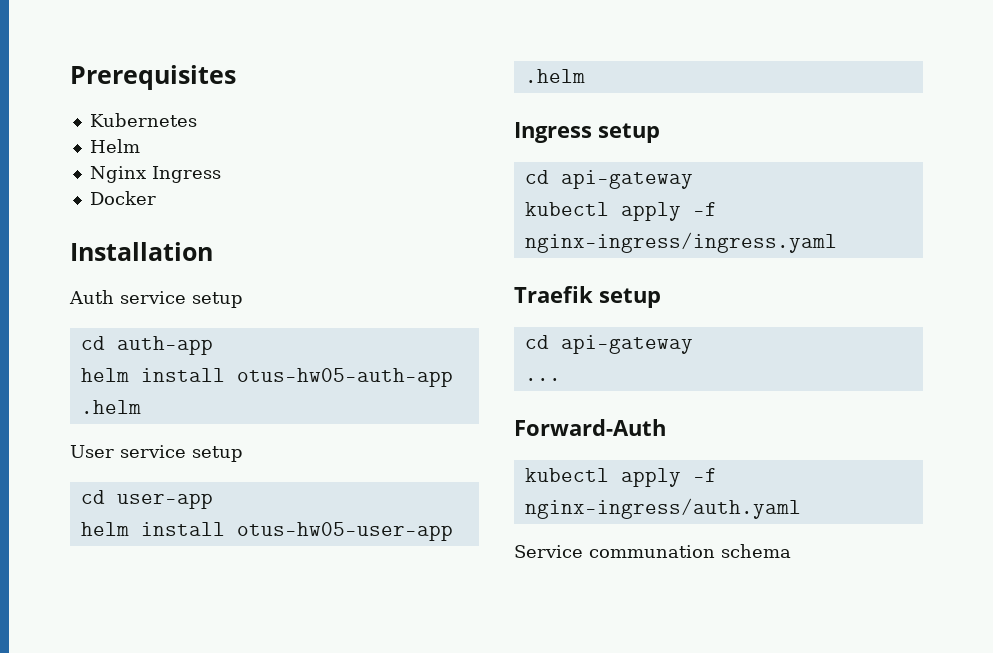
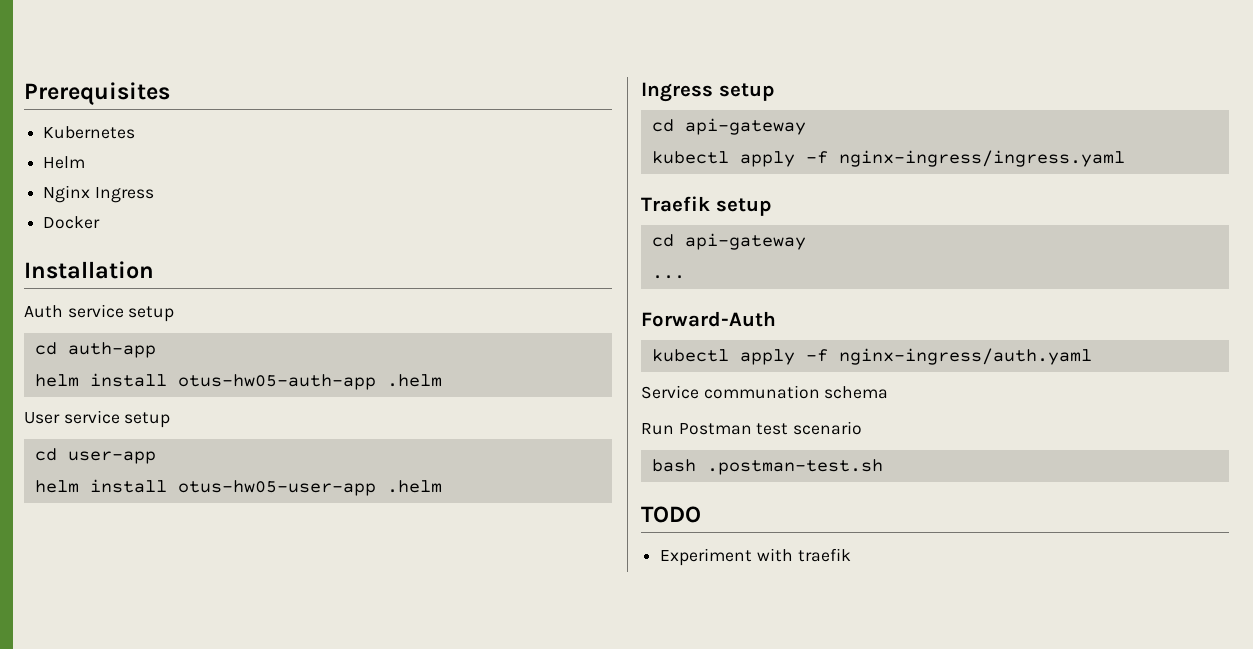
+ Run Postman test scenario
+ bash .postman-test.sh
+ TODO
+ Experiment with traefik

